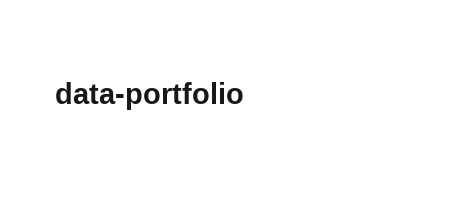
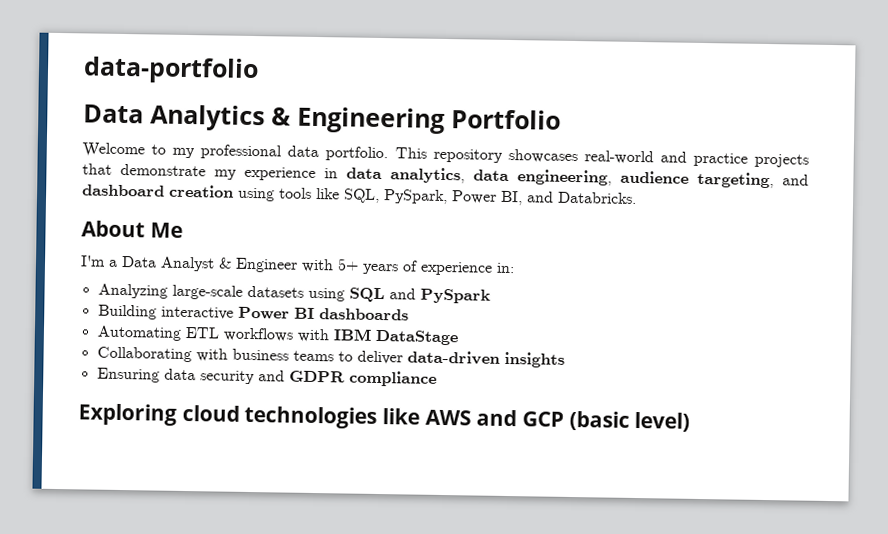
+ Data Analytics & Engineering Portfolio
+ Welcome to my professional data portfolio. This repository showcases real-world and practice projects that demonstrate my experience in data analytics, data engineering, audience targeting, and dashboard creation using tools like SQL, PySpark, Power BI, and Databricks.
+ About Me
+ I'm a Data Analyst & Engineer with 5+ years of experience in:
+ Analyzing large-scale datasets using SQL and PySpark
+ Building interactive Power BI dashboards
+ Automating ETL workflows with IBM DataStage
+ Collaborating with business teams to deliver data-driven insights
+ Ensuring data security and GDPR compliance
+ Exploring cloud technologies like AWS and GCP (basic level)

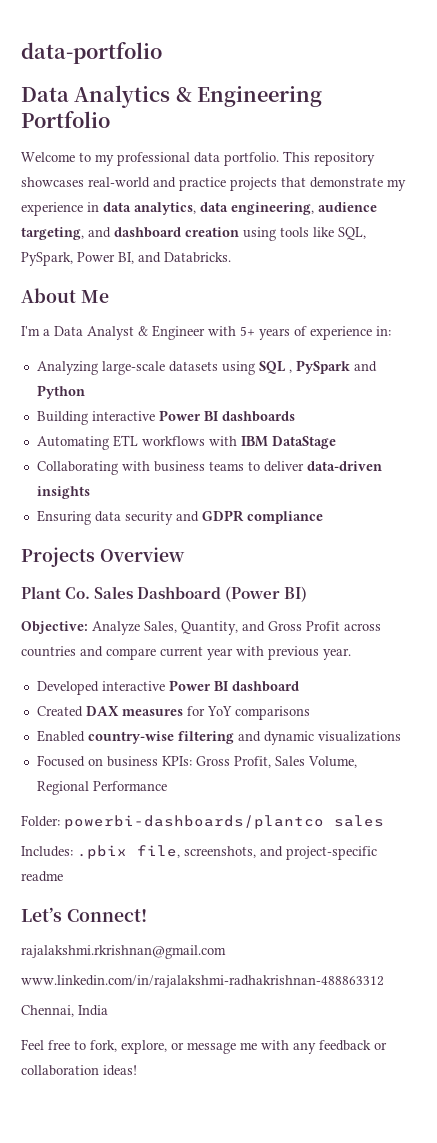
- Analyzing large-scale datasets using SQL and PySpark
+ Analyzing large-scale datasets using SQL , PySpark and Python
- Exploring cloud technologies like AWS and GCP (basic level)
+ Projects Overview
+ Plant Co. Sales Dashboard (Power BI)
+ Objective: Analyze Sales, Quantity, and Gross Profit across countries and compare current year with previous year.
+ Developed interactive Power BI dashboard
+ Created DAX measures for YoY comparisons
+ Enabled country-wise filtering and dynamic visualizations
+ Focused on business KPIs: Gross Profit, Sales Volume, Regional Performance
+ Folder: powerbi-dashboards/plantco sales
+ Includes: .pbix file, screenshots, and project-specific readme
+ Let’s Connect!
+ rajalakshmi.rkrishnan@gmail.com
+ www.linkedin.com/in/rajalakshmi-radhakrishnan-488863312
+ Chennai, India
+ Feel free to fork, explore, or message me with any feedback or collaboration ideas!

